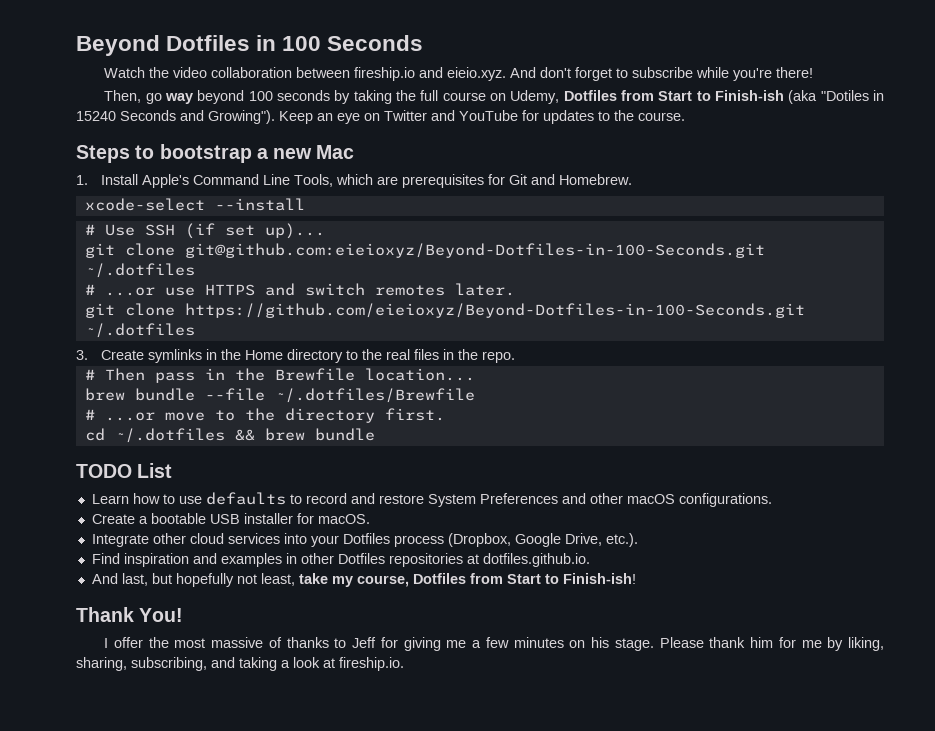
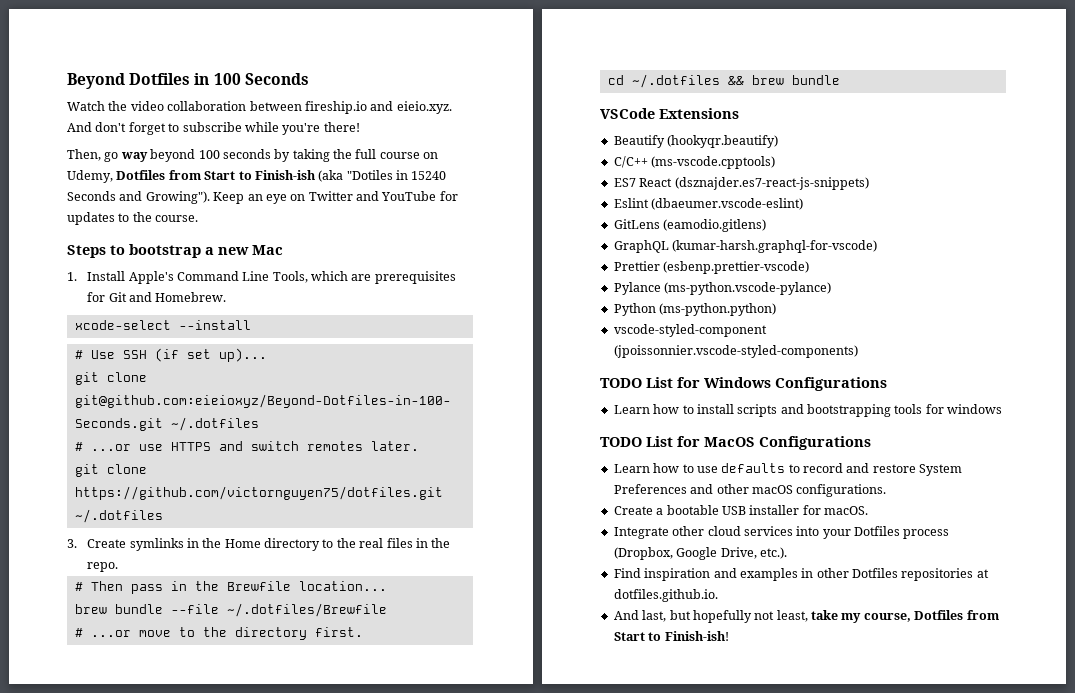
- git clone https://github.com/eieioxyz/Beyond-Dotfiles-in-100-Seconds.git ~/.dotfiles
+ git clone https://github.com/victornguyen75/dotfiles.git ~/.dotfiles
- TODO List
+ VSCode Extensions
+ Beautify (hookyqr.beautify)
+ C/C++ (ms-vscode.cpptools)
+ ES7 React (dsznajder.es7-react-js-snippets)
+ Eslint (dbaeumer.vscode-eslint)
+ GitLens (eamodio.gitlens)
+ GraphQL (kumar-harsh.graphql-for-vscode)
+ Prettier (esbenp.prettier-vscode)
+ Pylance (ms-python.vscode-pylance)
+ Python (ms-python.python)
+ vscode-styled-component (jpoissonnier.vscode-styled-components)
+ TODO List for Windows Configurations
+ Learn how to install scripts and bootstrapping tools for windows
+ TODO List for MacOS Configurations
- Thank You!
- I offer the most massive of thanks to Jeff for giving me a few minutes on his stage. Please thank him for me by liking, sharing, subscribing, and taking a look at fireship.io.

